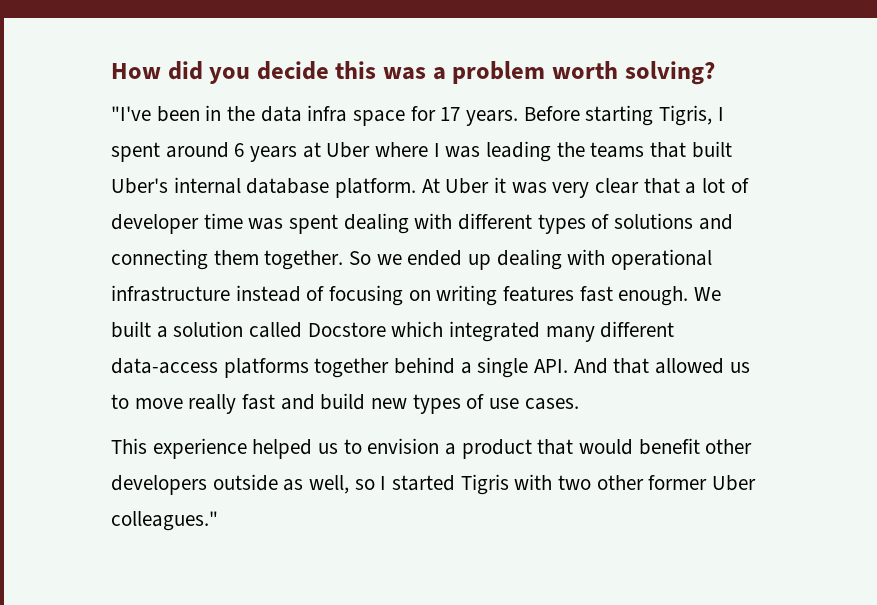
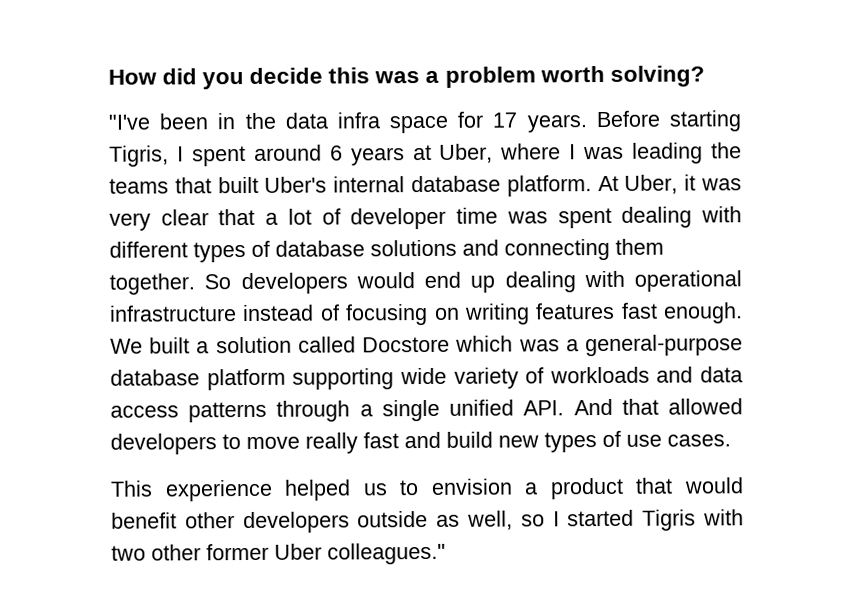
- Before starting Tigris, I spent around 6 years at Uber where I was leading the teams that built Uber's internal database platform.
+ Before starting Tigris, I spent around 6 years at Uber, where I was leading the teams that built Uber's internal database platform.
- At Uber it was very clear that a lot of developer time was spent dealing with different types of solutions and connecting them together.
+ At Uber, it was very clear that a lot of developer time was spent dealing with different types of database solutions and connecting them together.
- So we ended up dealing with operational infrastructure instead of focusing on writing features fast enough.
+ So developers would end up dealing with operational infrastructure instead of focusing on writing features fast enough.
- We built a solution called Docstore which integrated many different data-access platforms together behind a single API. And that allowed us to move really fast and build new types of use cases.
+ We built a solution called Docstore which was a general-purpose database platform supporting wide variety of workloads and data access patterns through a single unified API. And that allowed developers to move really fast and build new types of use cases.

